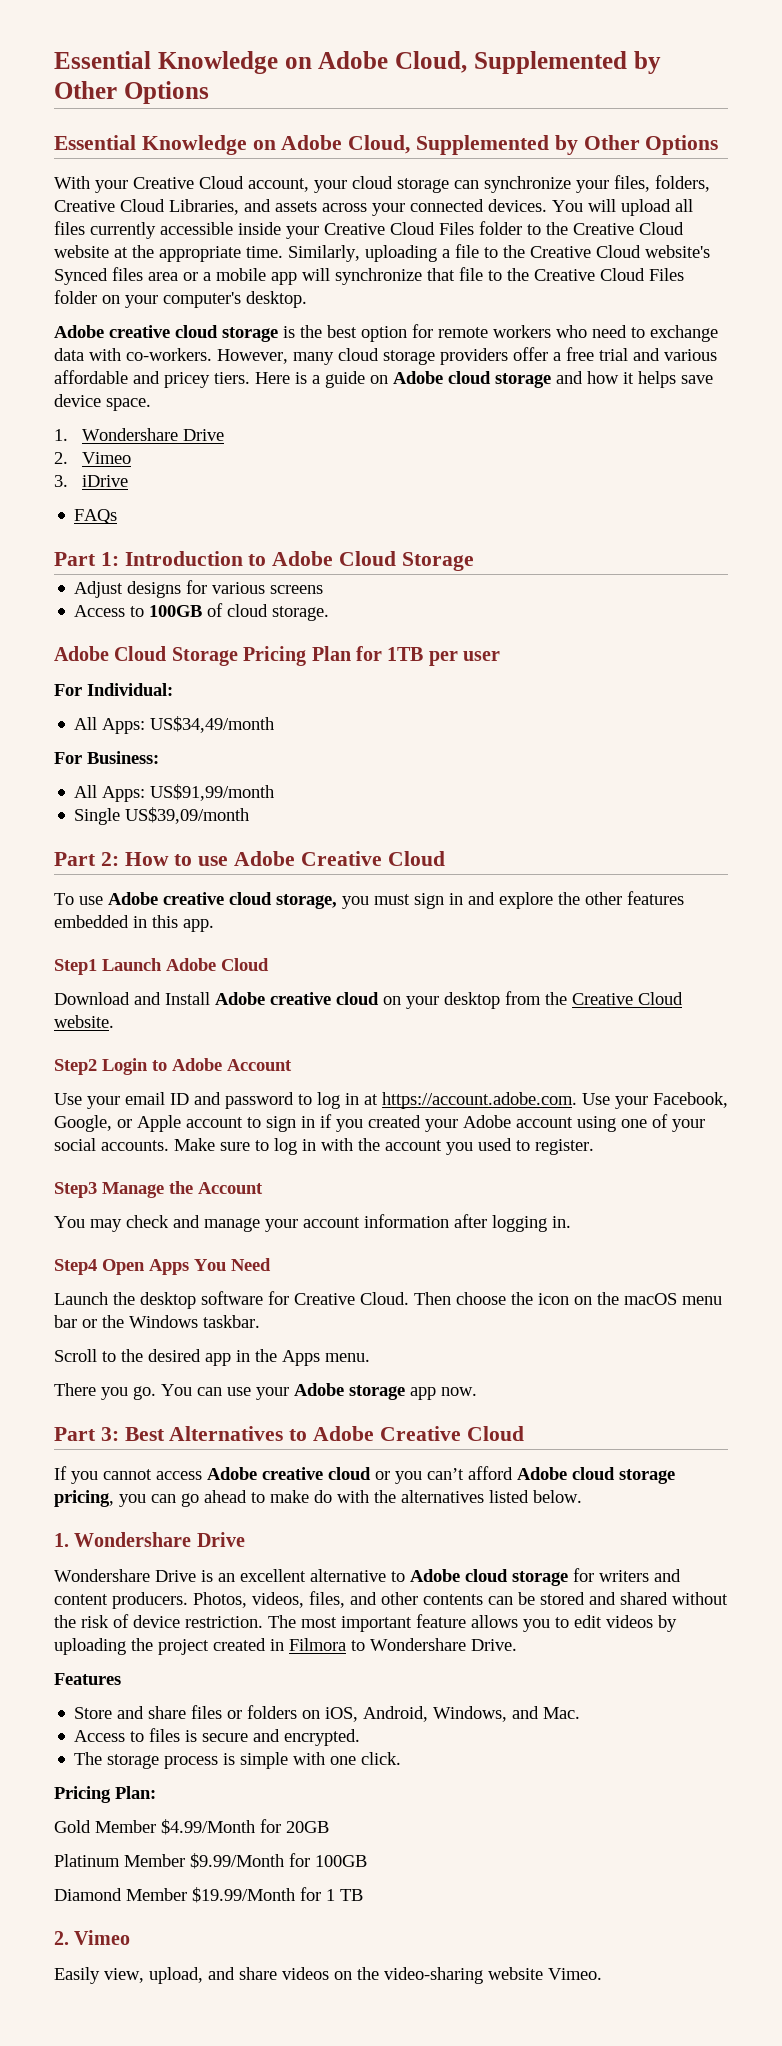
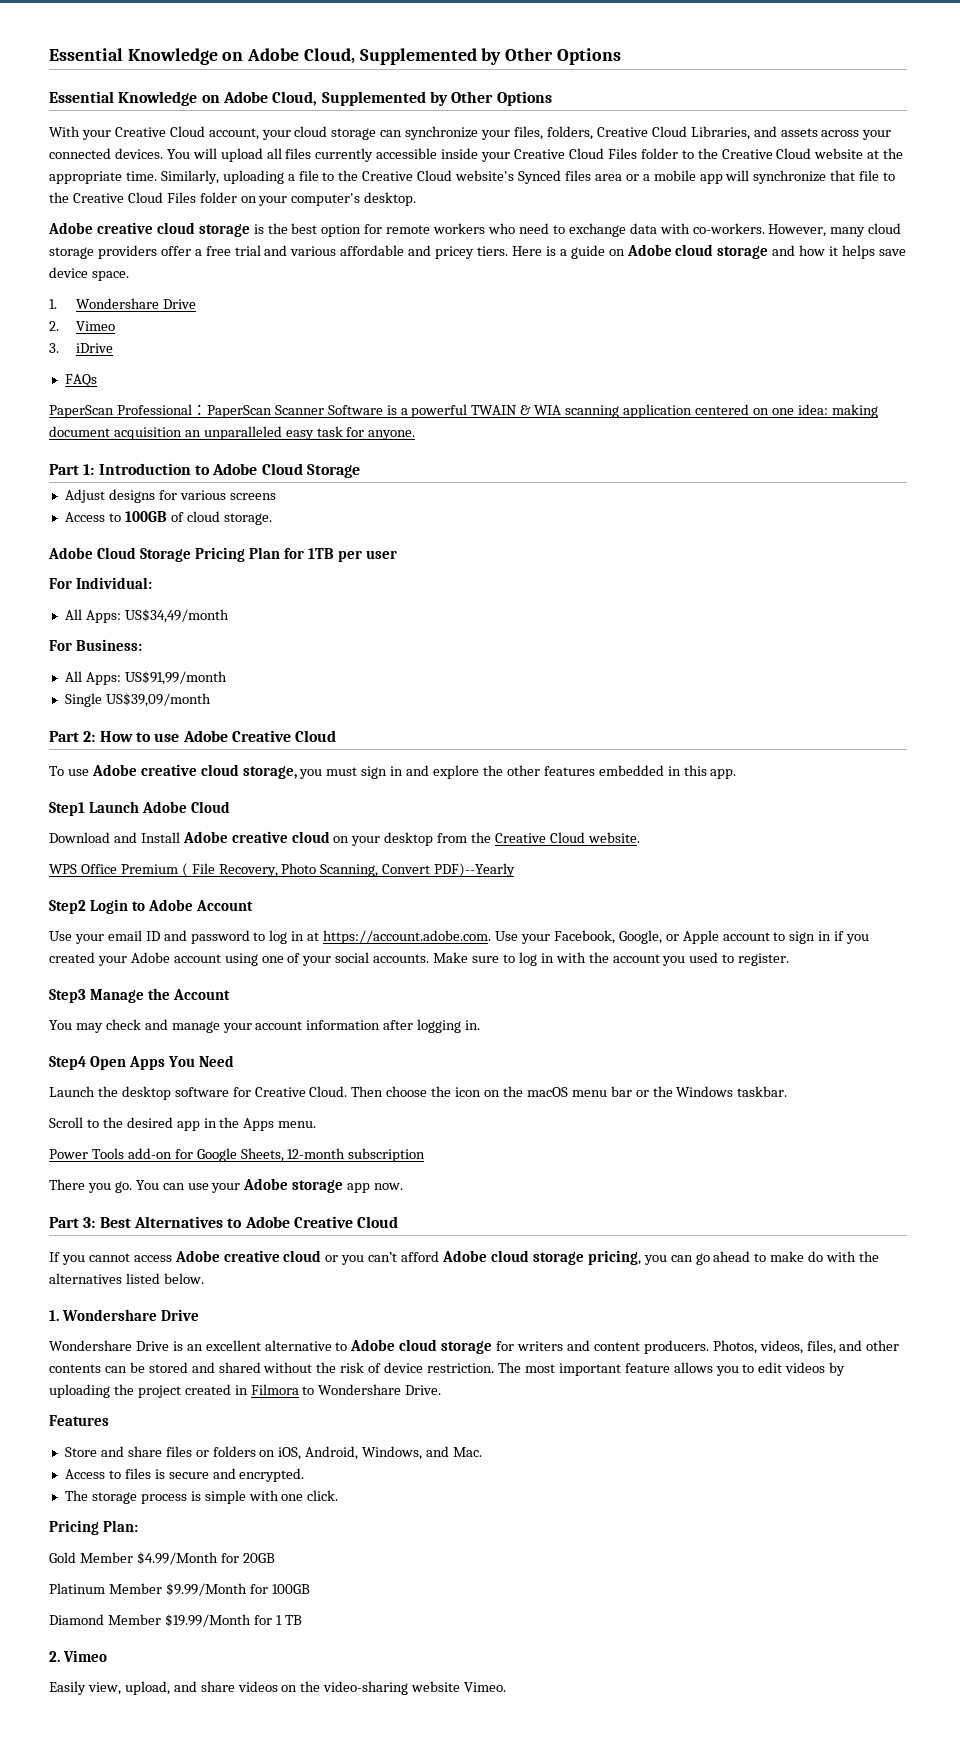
+ PaperScan Professional：PaperScan Scanner Software is a powerful TWAIN & WIA scanning application centered on one idea: making document acquisition an unparalleled easy task for anyone.
+ WPS Office Premium ( File Recovery, Photo Scanning, Convert PDF)--Yearly
+ Power Tools add-on for Google Sheets, 12-month subscription

